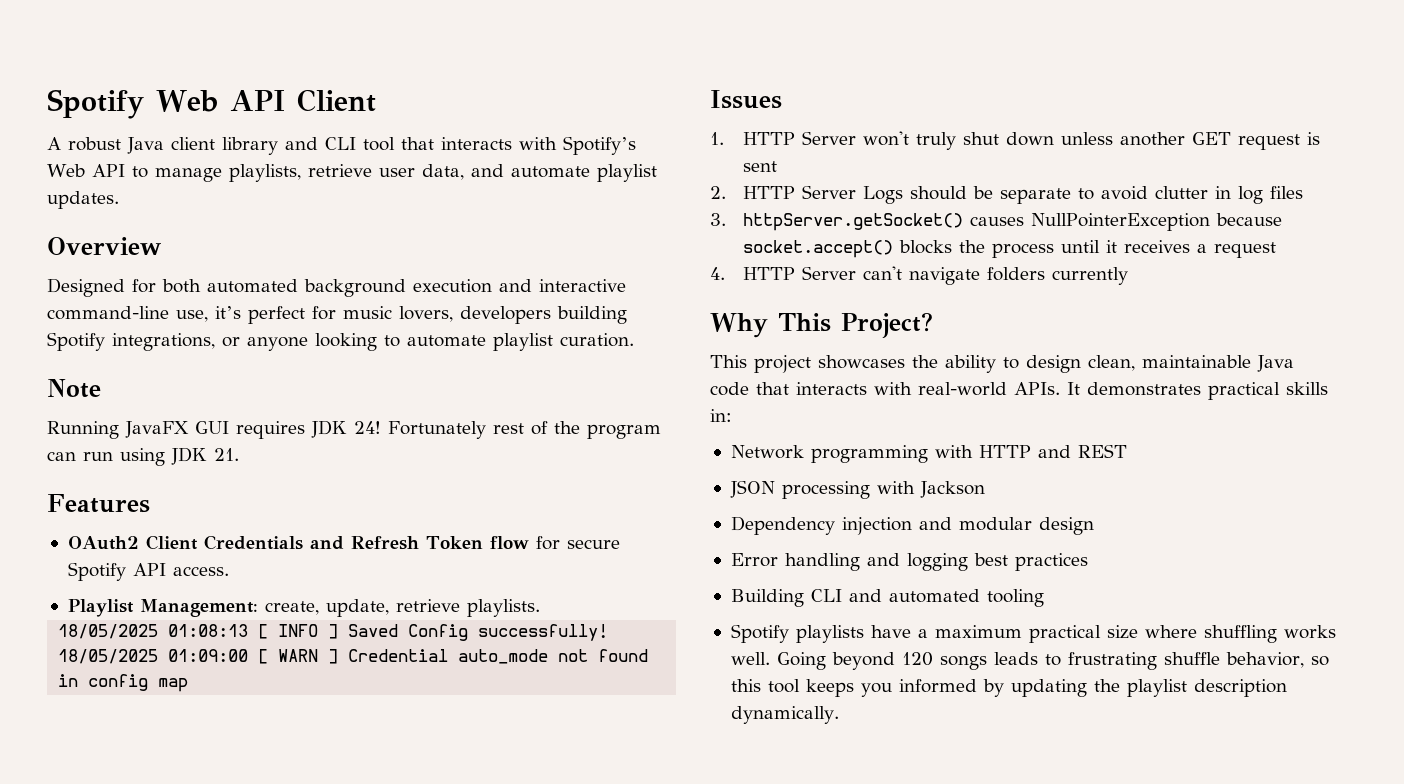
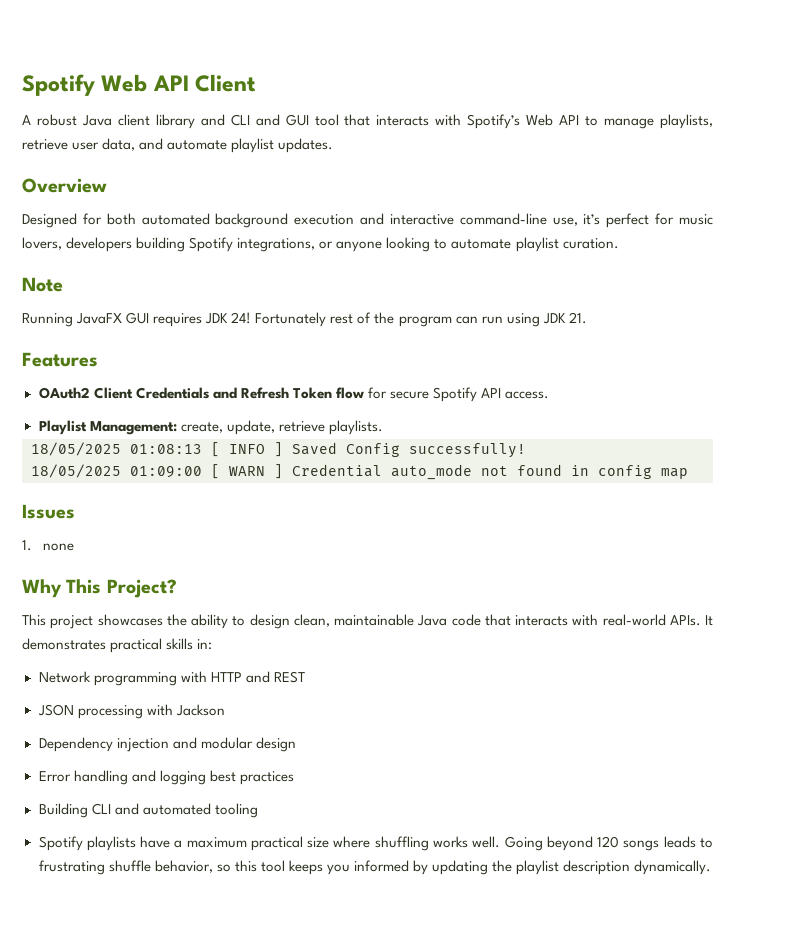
- A robust Java client library and CLI tool that interacts with Spotify’s Web API to manage playlists, retrieve user data, and automate playlist updates.
+ A robust Java client library and CLI and GUI tool that interacts with Spotify’s Web API to manage playlists, retrieve user data, and automate playlist updates.
- 1. HTTP Server won't truly shut down unless another GET request is sent
- 2. HTTP Server Logs should be separate to avoid clutter in log files
- 3. httpServer.getSocket() causes NullPointerException because socket.accept() blocks the process until it receives a request
- 4. HTTP Server can't navigate folders currently
+ 1. none

